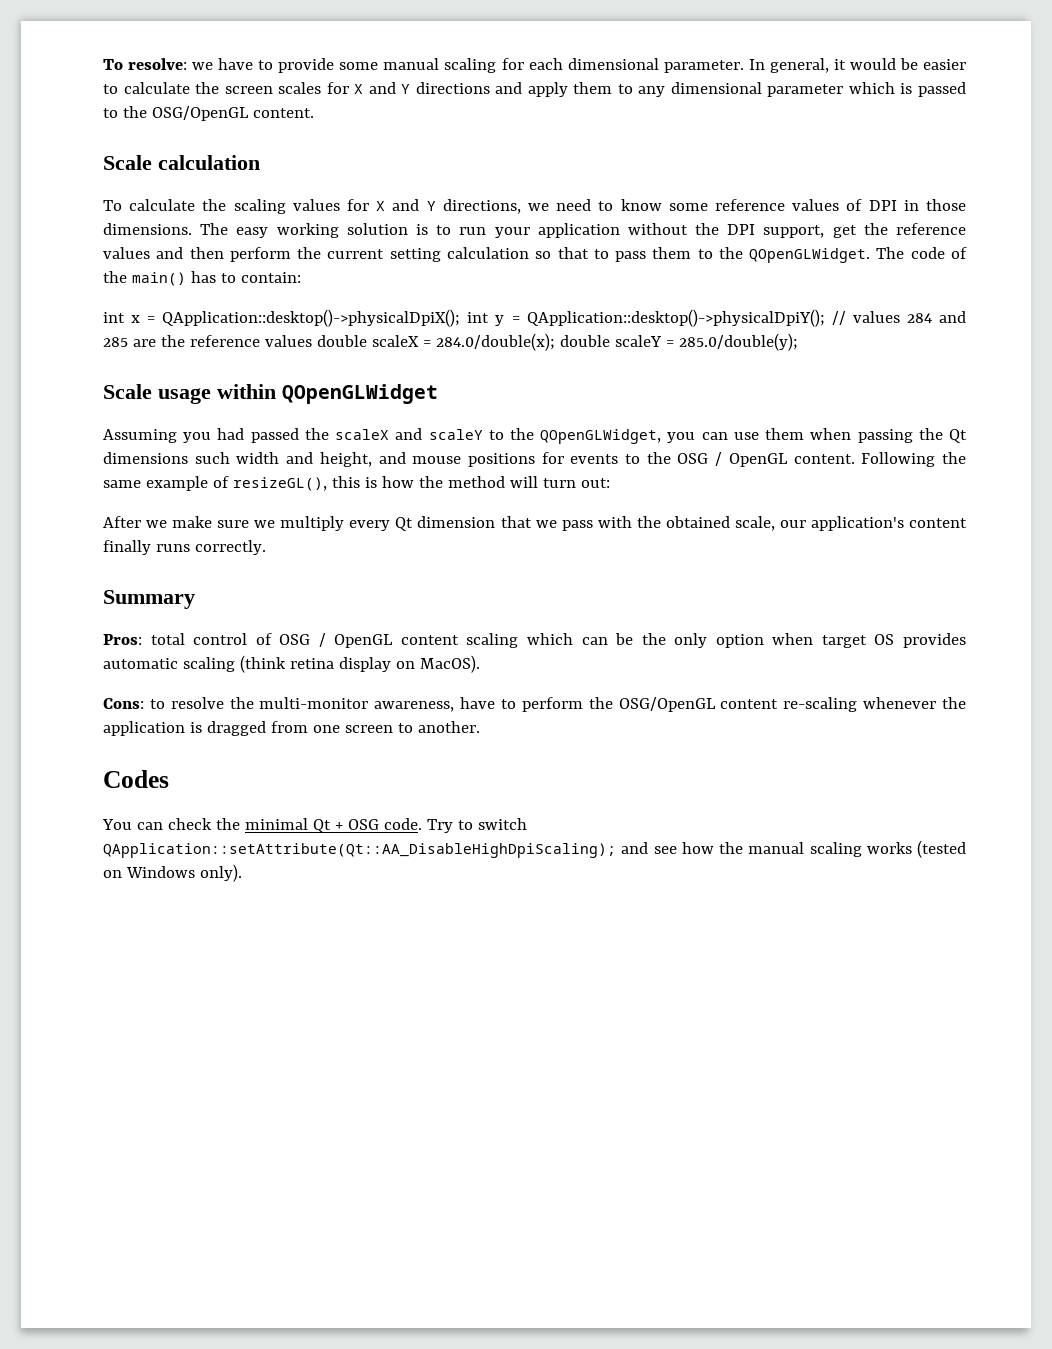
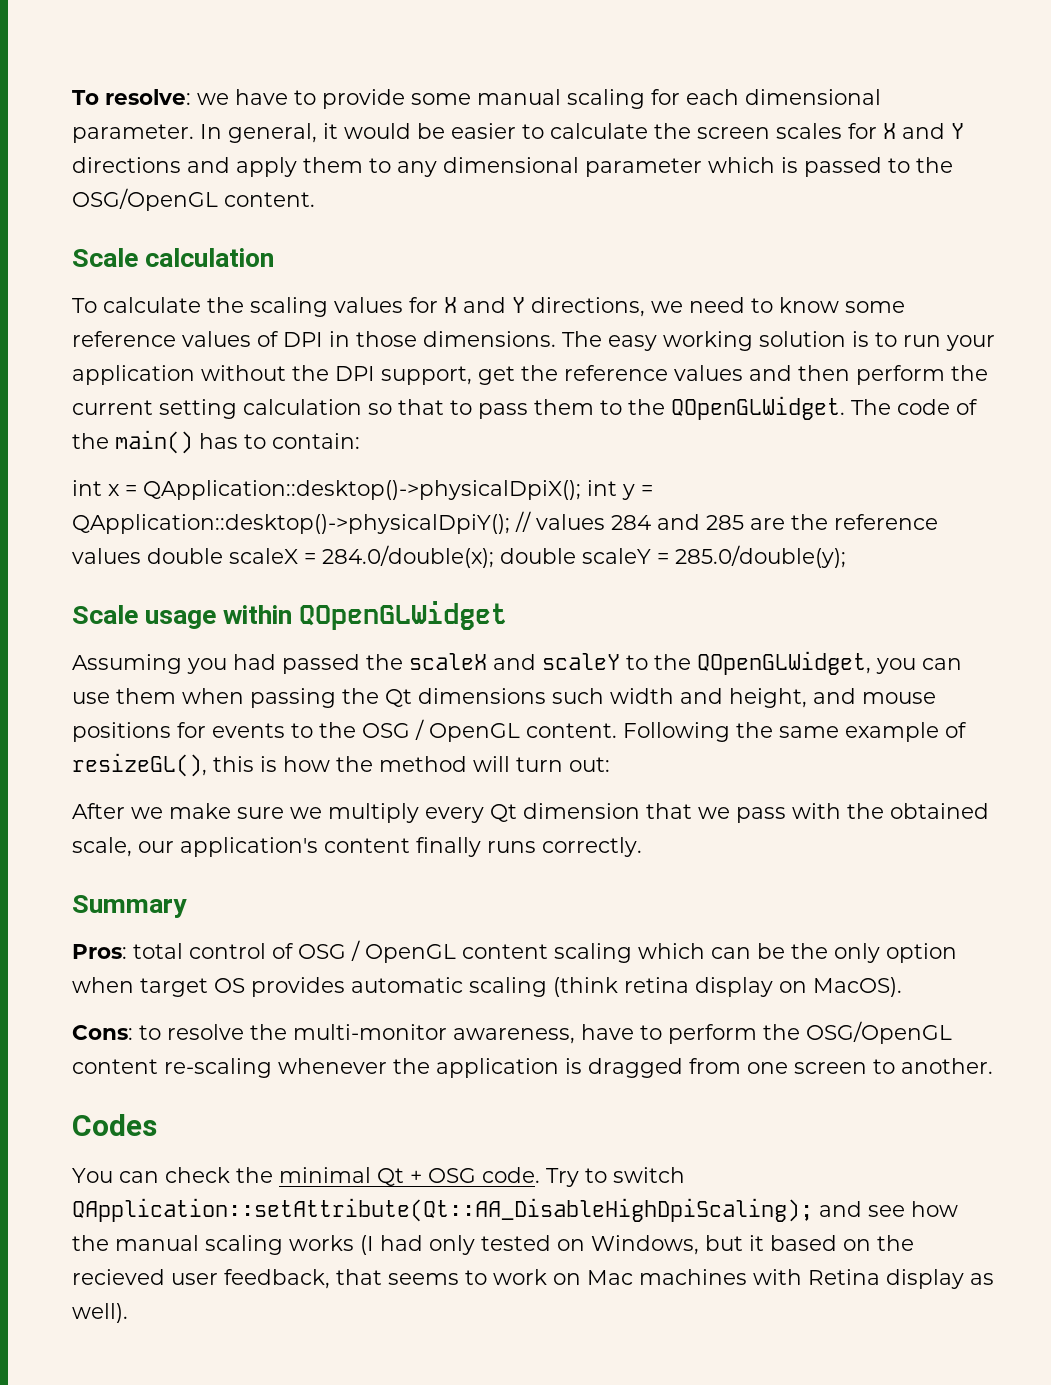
- Try to switch QApplication::setAttribute(Qt::AA_DisableHighDpiScaling); and see how the manual scaling works (tested on Windows only).
+ Try to switch QApplication::setAttribute(Qt::AA_DisableHighDpiScaling); and see how the manual scaling works (I had only tested on Windows, but it based on the recieved user feedback, that seems to work on Mac machines with Retina display as well).

